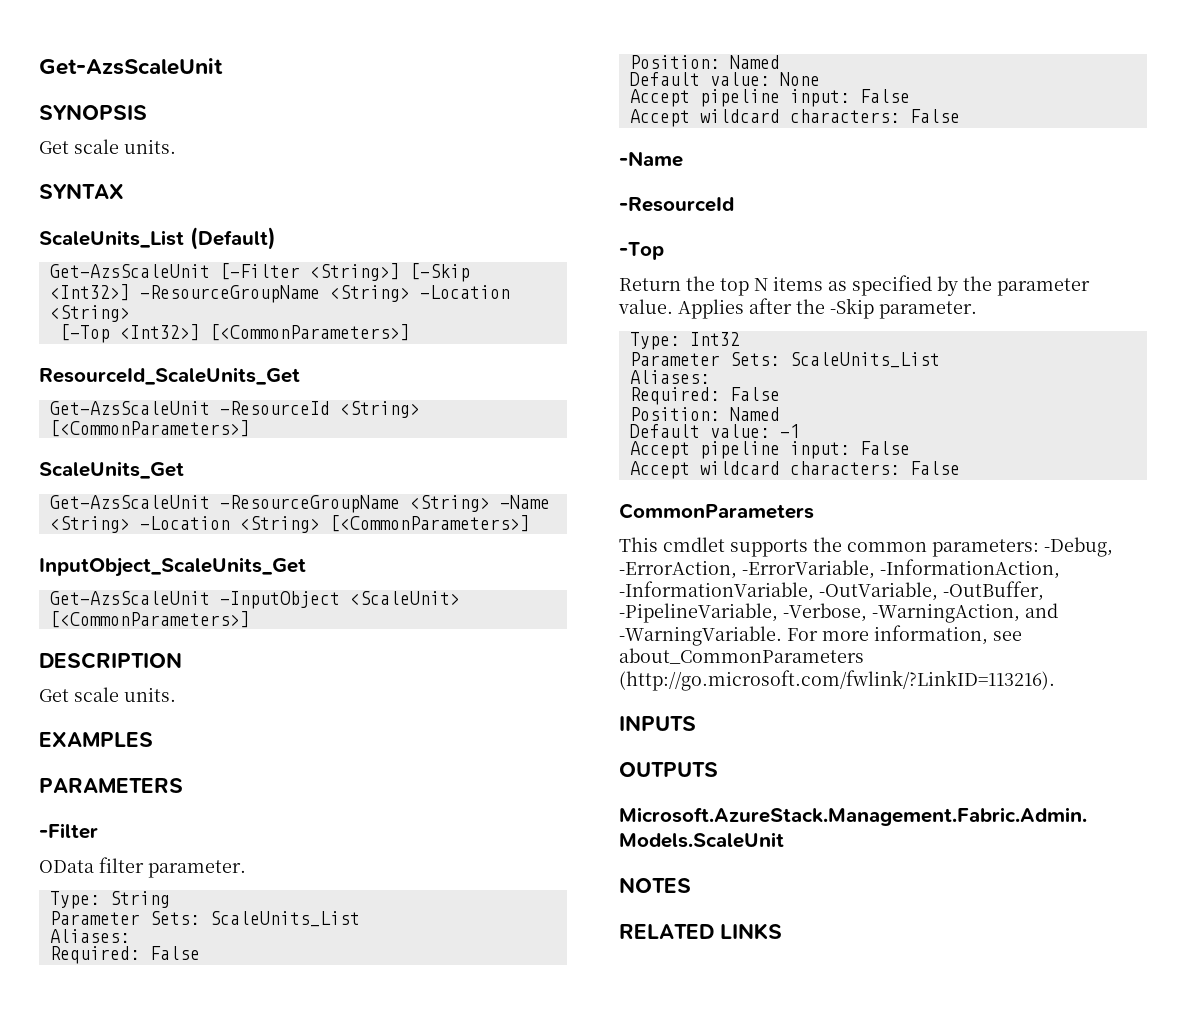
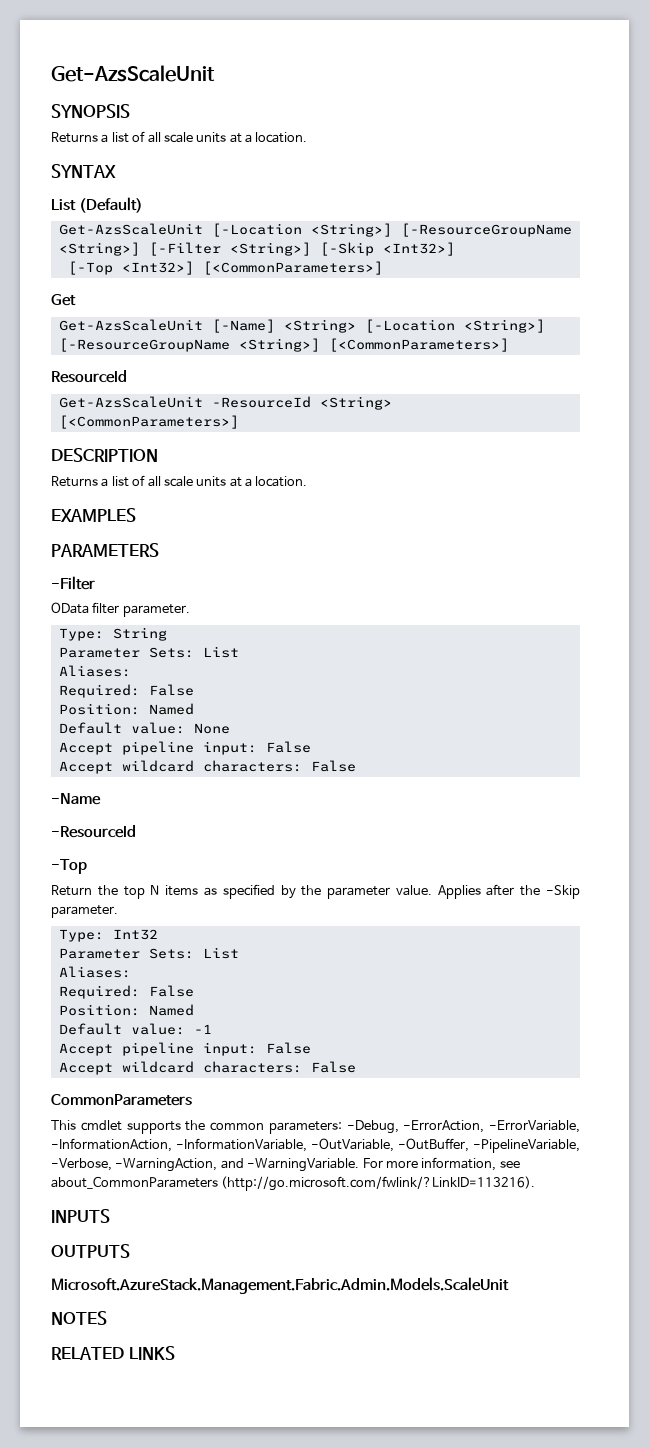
  SYNOPSIS
- Get scale units.
+ Returns a list of all scale units at a location.
- ScaleUnits_List (Default)
+ List (Default)
- Get-AzsScaleUnit [-Filter <String>] [-Skip <Int32>] -ResourceGroupName <String> -Location <String>
+ Get-AzsScaleUnit [-Location <String>] [-ResourceGroupName <String>] [-Filter <String>] [-Skip <Int32>]
- ResourceId_ScaleUnits_Get
+ Get
+ Get-AzsScaleUnit [-Name] <String> [-Location <String>] [-ResourceGroupName <String>] [<CommonParameters>]
+ ResourceId
  Get-AzsScaleUnit -ResourceId <String> [<CommonParameters>]
- ScaleUnits_Get
- Get-AzsScaleUnit -ResourceGroupName <String> -Name <String> -Location <String> [<CommonParameters>]
- InputObject_ScaleUnits_Get
- Get-AzsScaleUnit -InputObject <ScaleUnit> [<CommonParameters>]
  DESCRIPTION
- Get scale units.
+ Returns a list of all scale units at a location.
  Type: String
- Parameter Sets: ScaleUnits_List
+ Parameter Sets: List
  Type: Int32
- Parameter Sets: ScaleUnits_List
+ Parameter Sets: List

